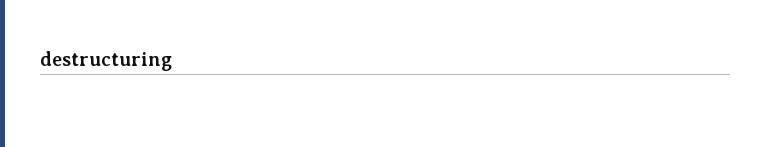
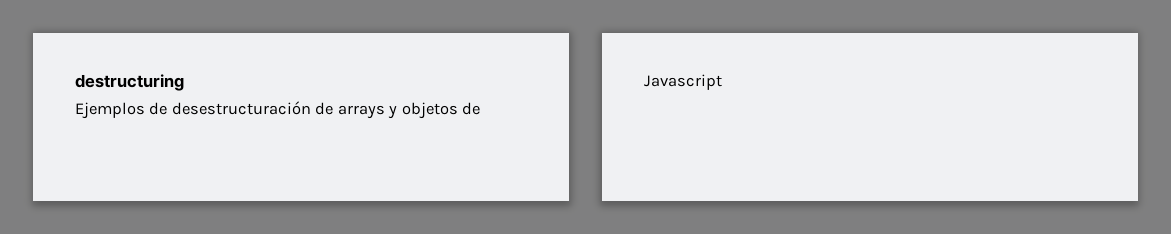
+ Ejemplos de desestructuración de arrays y objetos de Javascript

